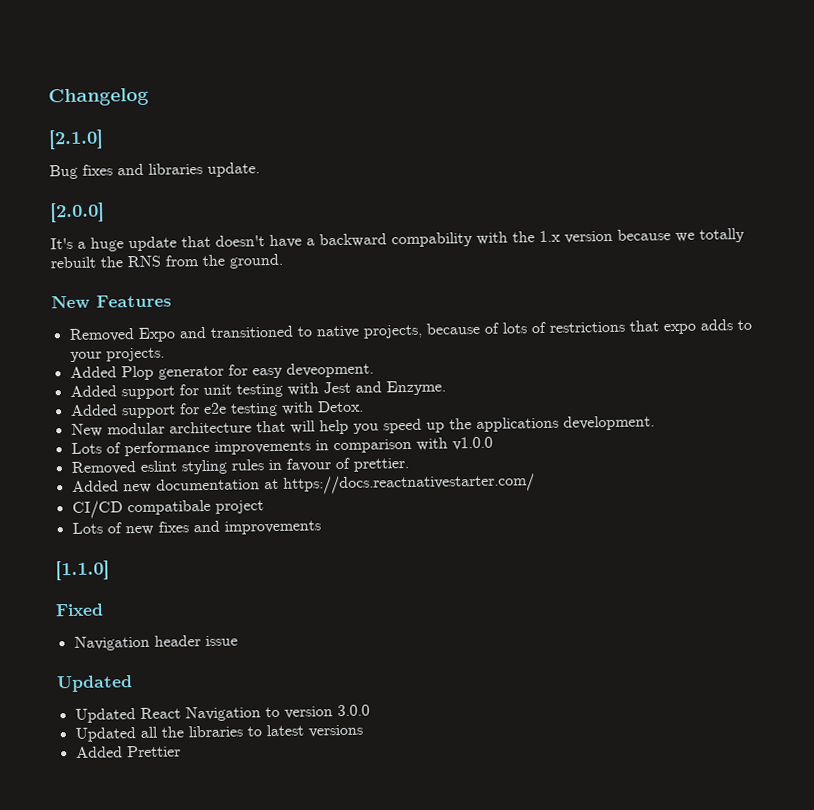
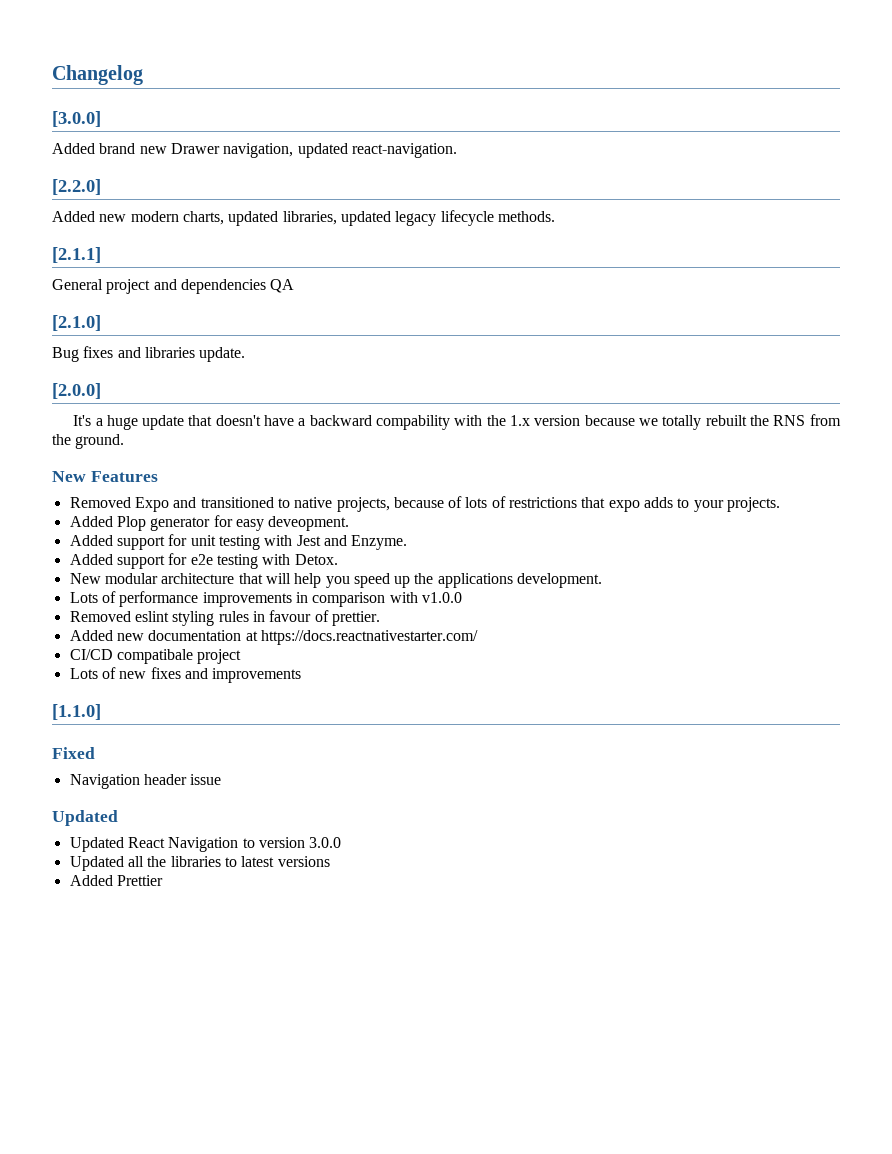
+ [3.0.0]
+ Added brand new Drawer navigation, updated react-navigation.
+ [2.2.0]
+ Added new modern charts, updated libraries, updated legacy lifecycle methods.
+ [2.1.1]
+ General project and dependencies QA

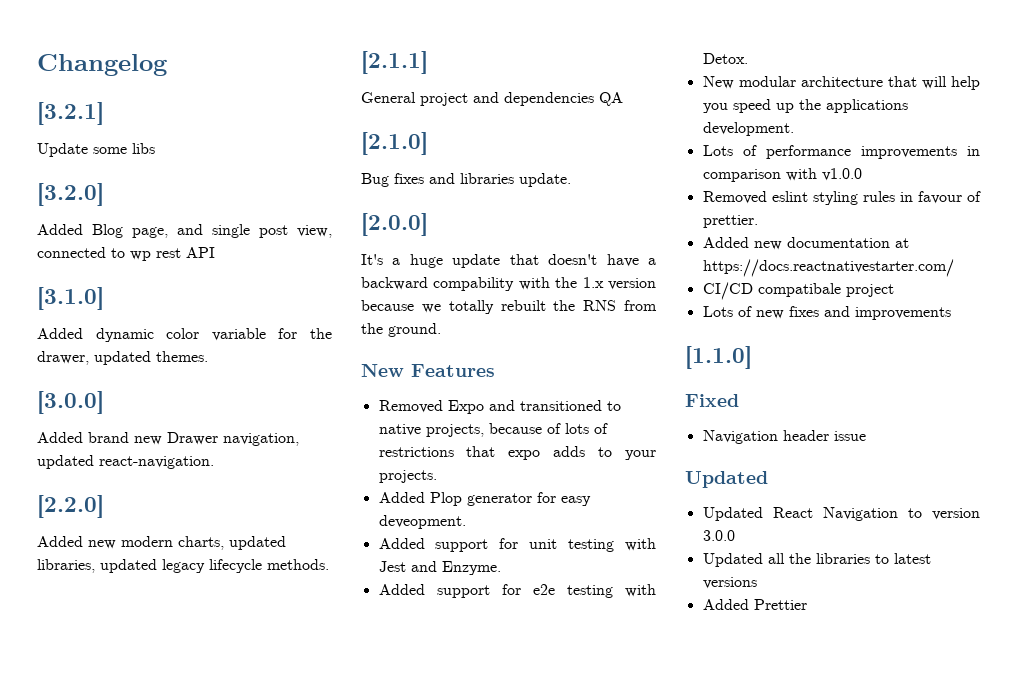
+ [3.2.1]
+ Update some libs
+ [3.2.0]
+ Added Blog page, and single post view, connected to wp rest API
+ [3.1.0]
+ Added dynamic color variable for the drawer, updated themes.

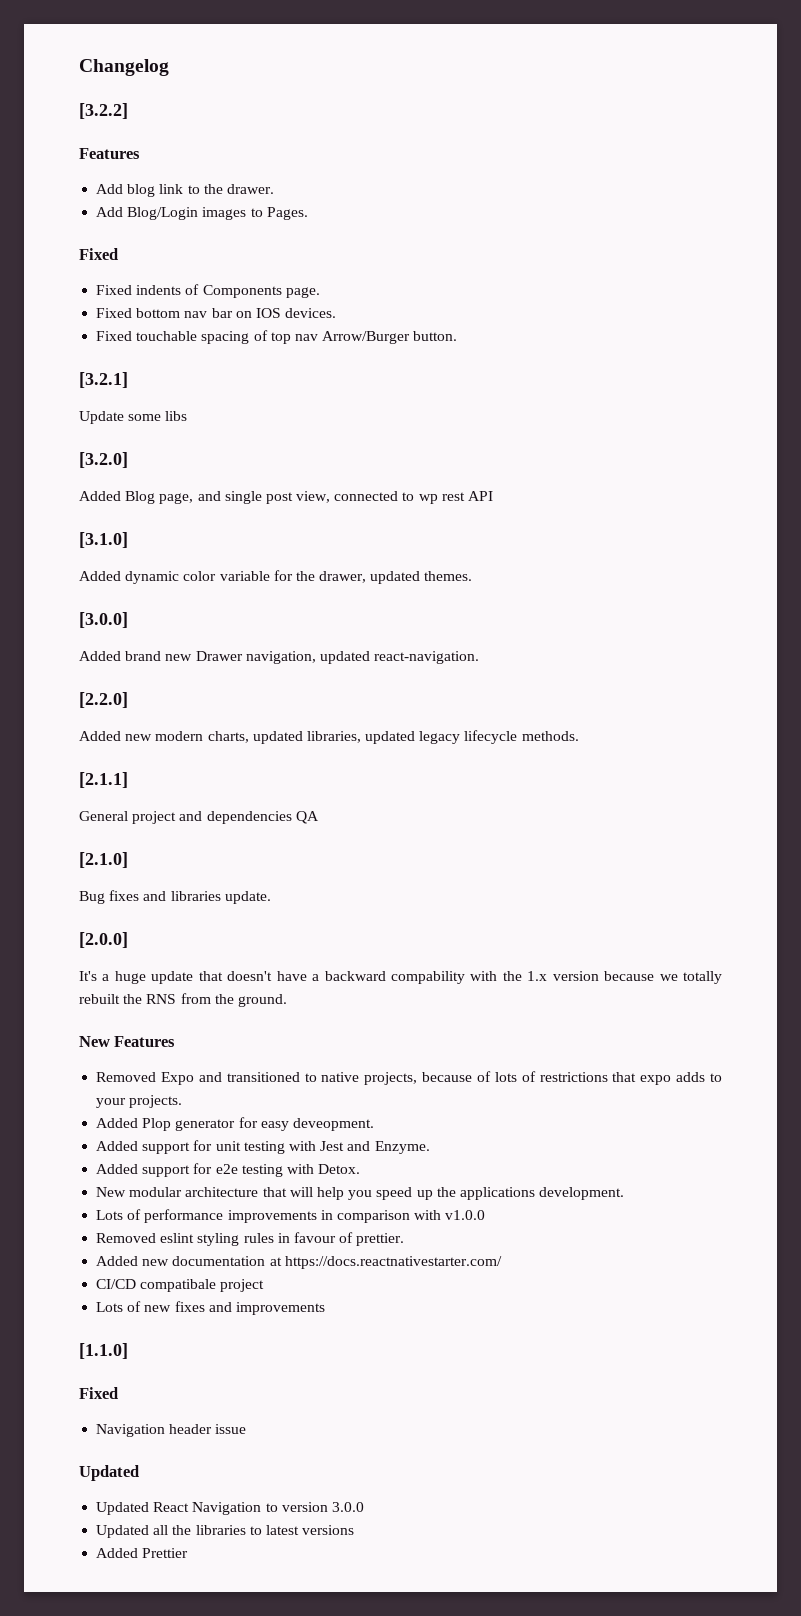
+ [3.2.2]
+ Features
+ Add blog link to the drawer.
+ Add Blog/Login images to Pages.
+ Fixed
+ Fixed indents of Components page.
+ Fixed bottom nav bar on IOS devices.
+ Fixed touchable spacing of top nav Arrow/Burger button.

